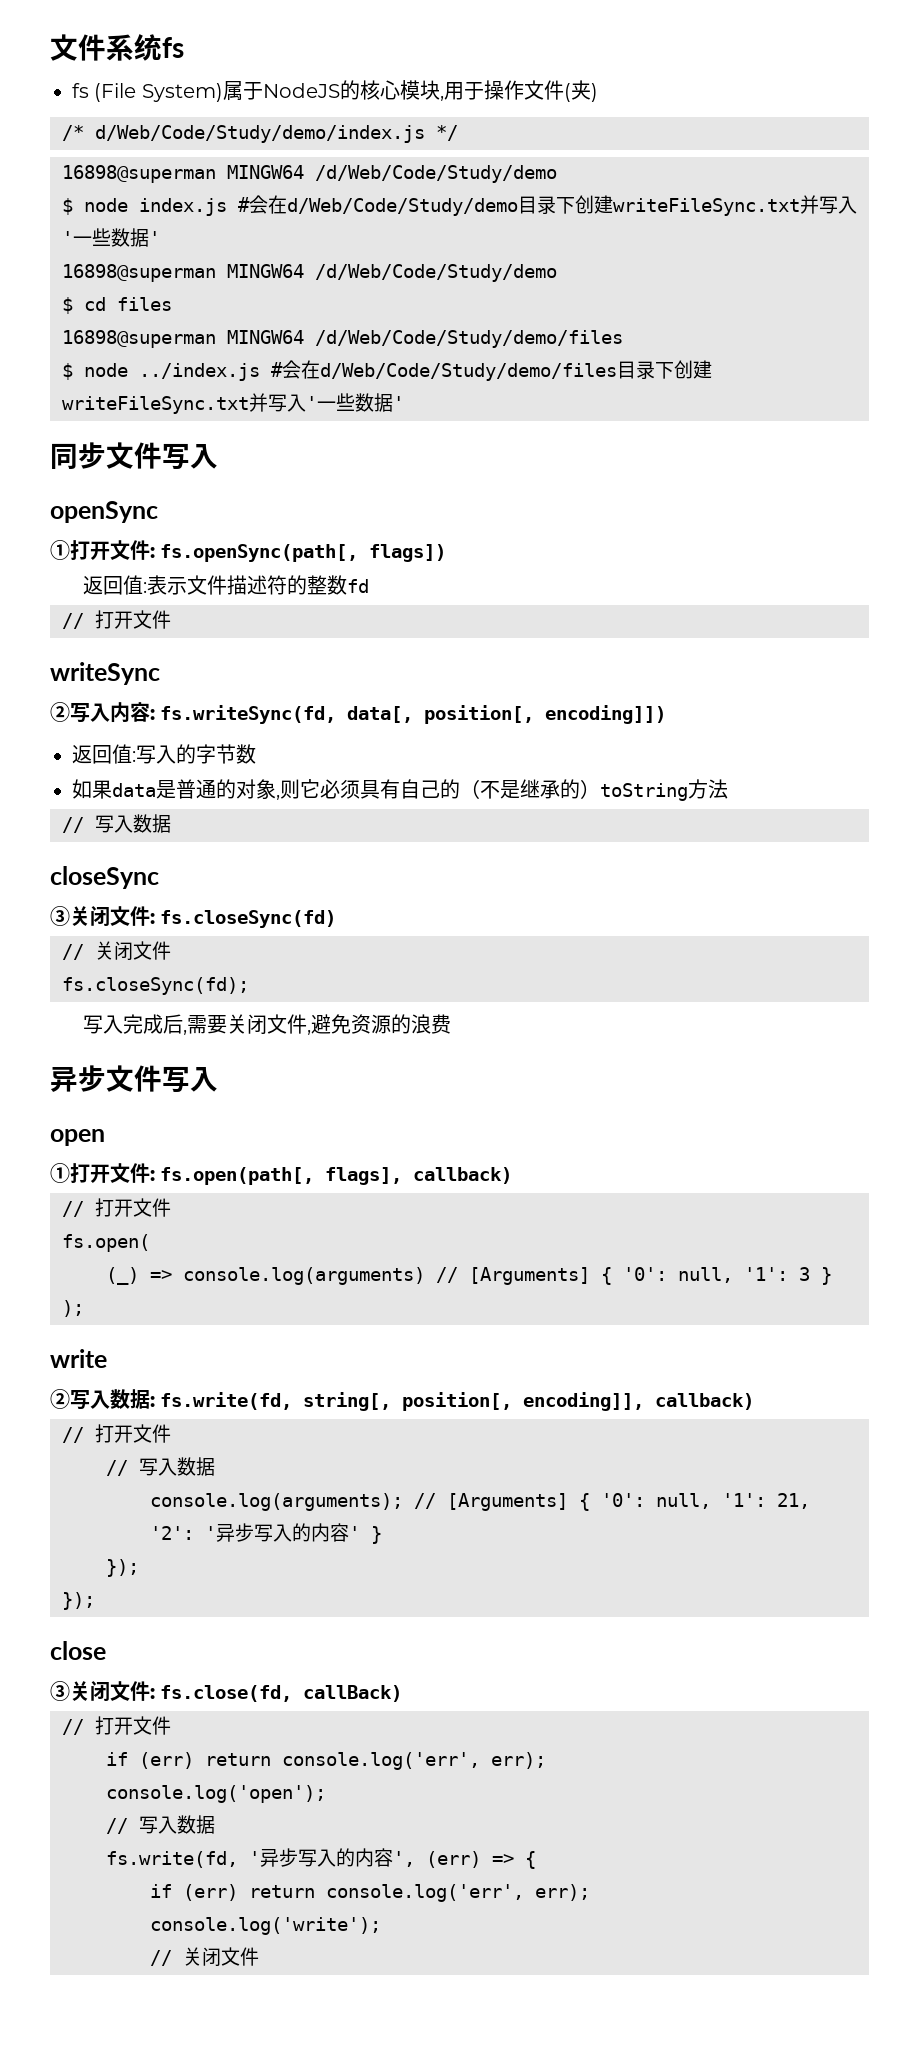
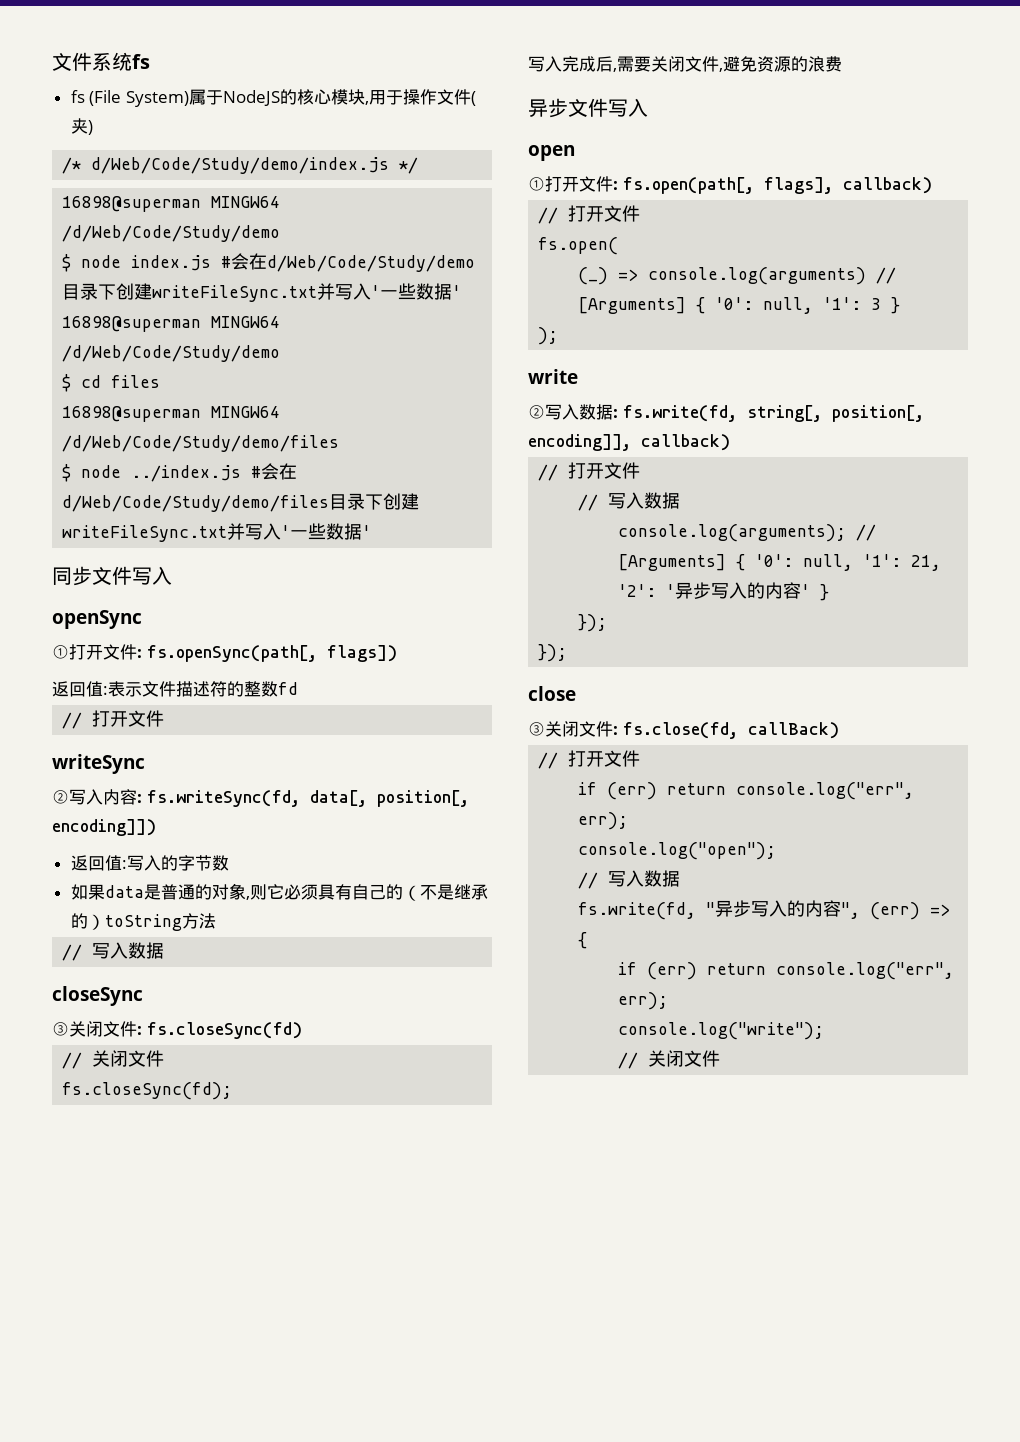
  ③关闭文件: fs.close(fd, callBack)
  // 打开文件
- if (err) return console.log('err', err);
- console.log('open');
+ if (err) return console.log("err", err);
+ console.log("open");
- fs.write(fd, '异步写入的内容', (err) => {
- if (err) return console.log('err', err);
- console.log('write');
+ fs.write(fd, "异步写入的内容", (err) => {
+ if (err) return console.log("err", err);
+ console.log("write");

